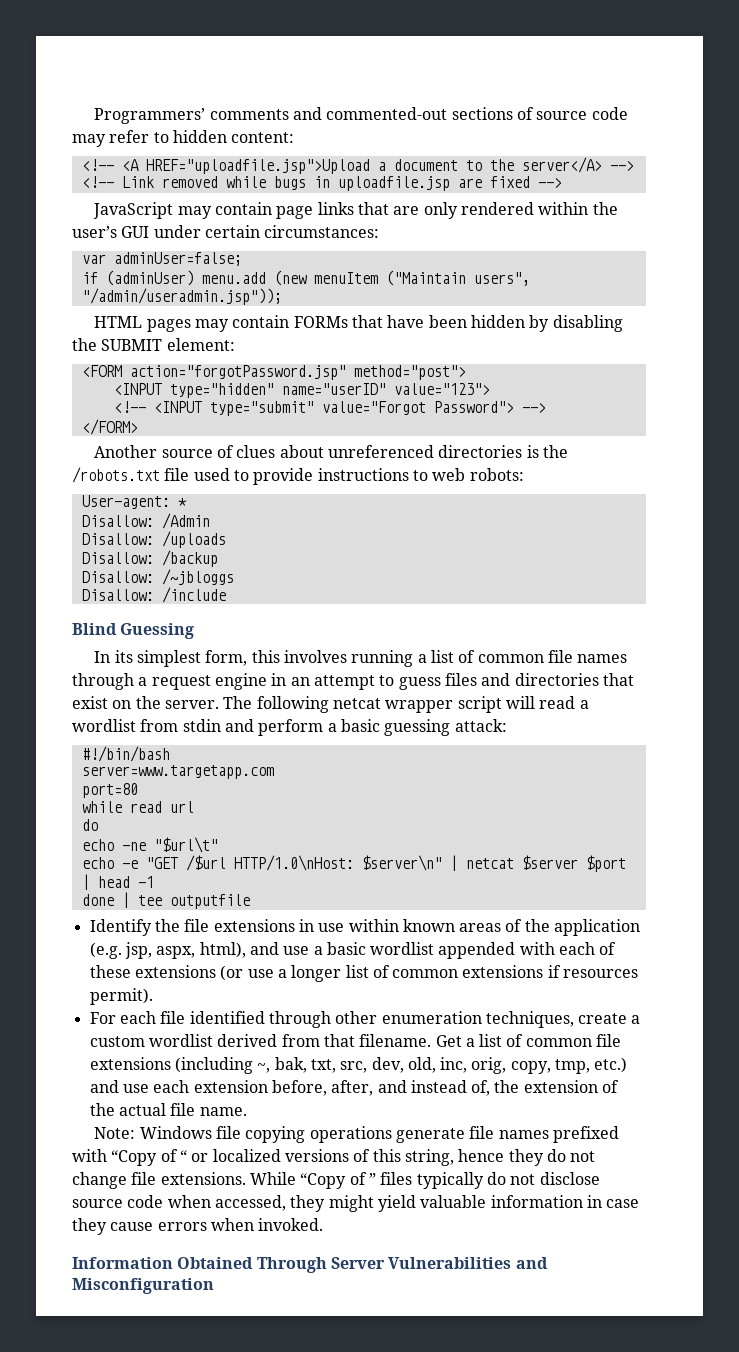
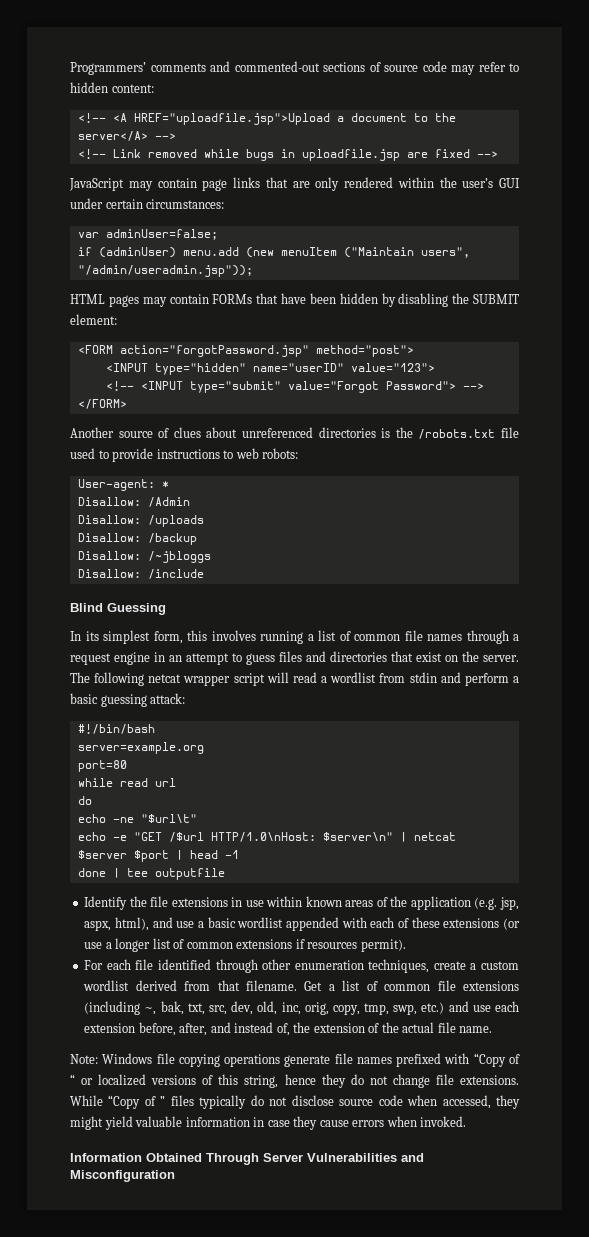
- server=www.targetapp.com
+ server=example.org
- Get a list of common file extensions (including ~, bak, txt, src, dev, old, inc, orig, copy, tmp, etc.) and use each extension before, after, and instead of, the extension of the actual file name.
+ Get a list of common file extensions (including ~, bak, txt, src, dev, old, inc, orig, copy, tmp, swp, etc.) and use each extension before, after, and instead of, the extension of the actual file name.

